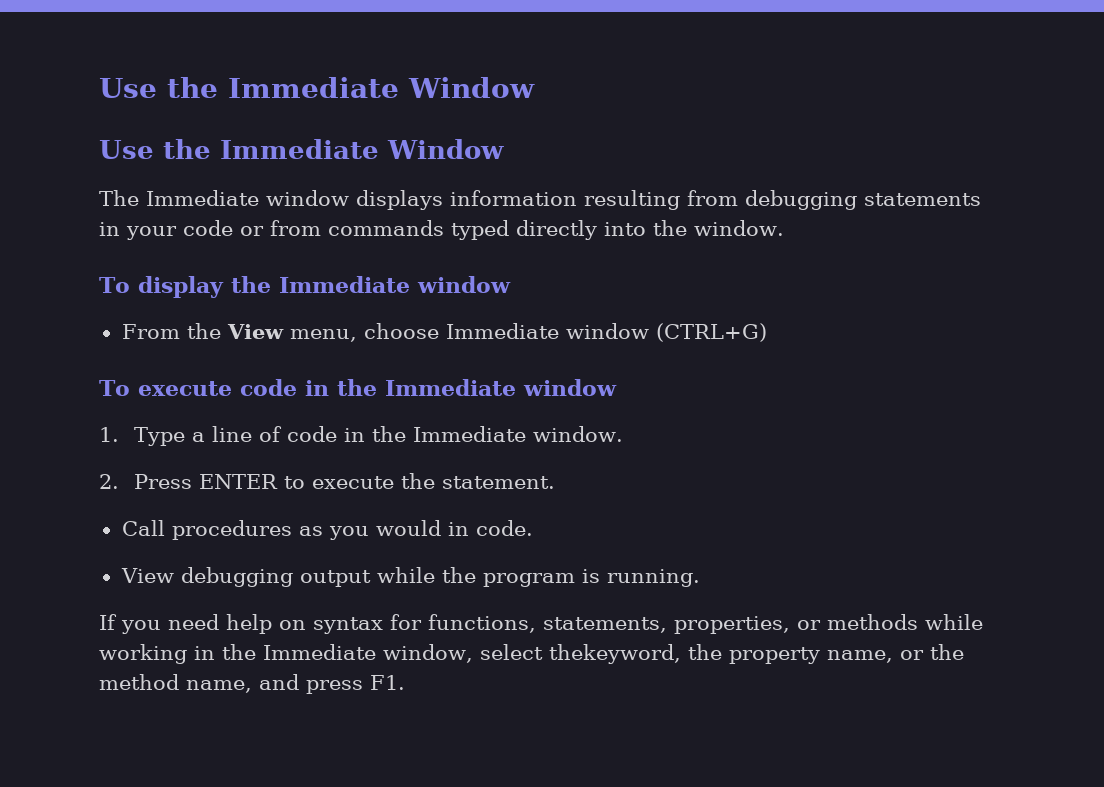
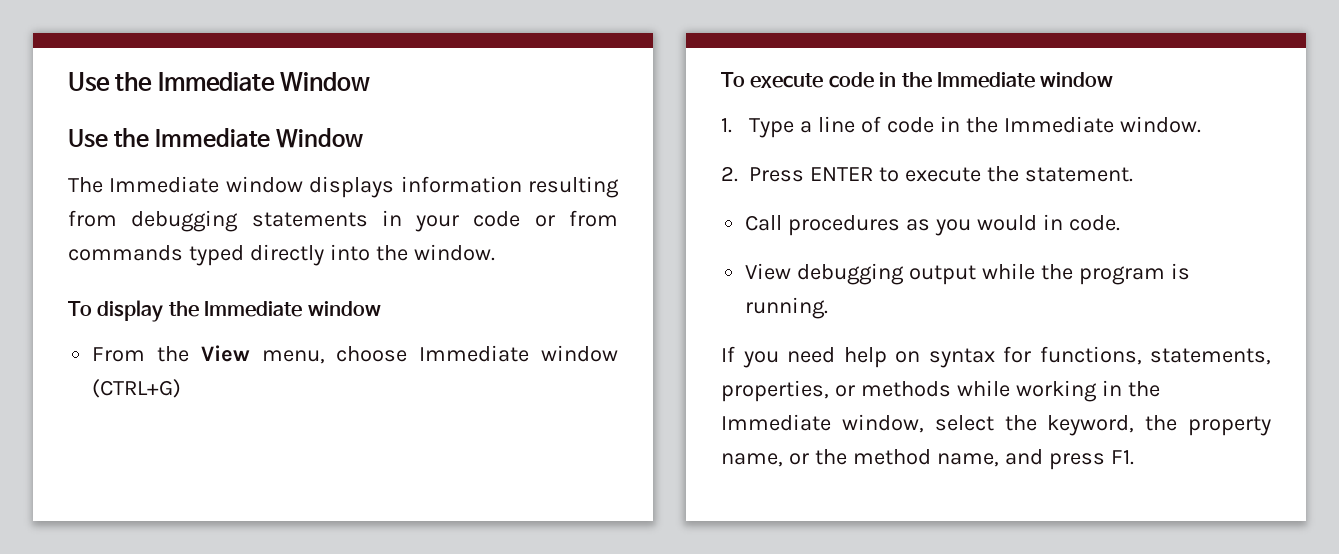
- If you need help on syntax for functions, statements, properties, or methods while working in the Immediate window, select thekeyword, the property name, or the method name, and press F1.
+ If you need help on syntax for functions, statements, properties, or methods while working in the Immediate window, select the keyword, the property name, or the method name, and press F1.

